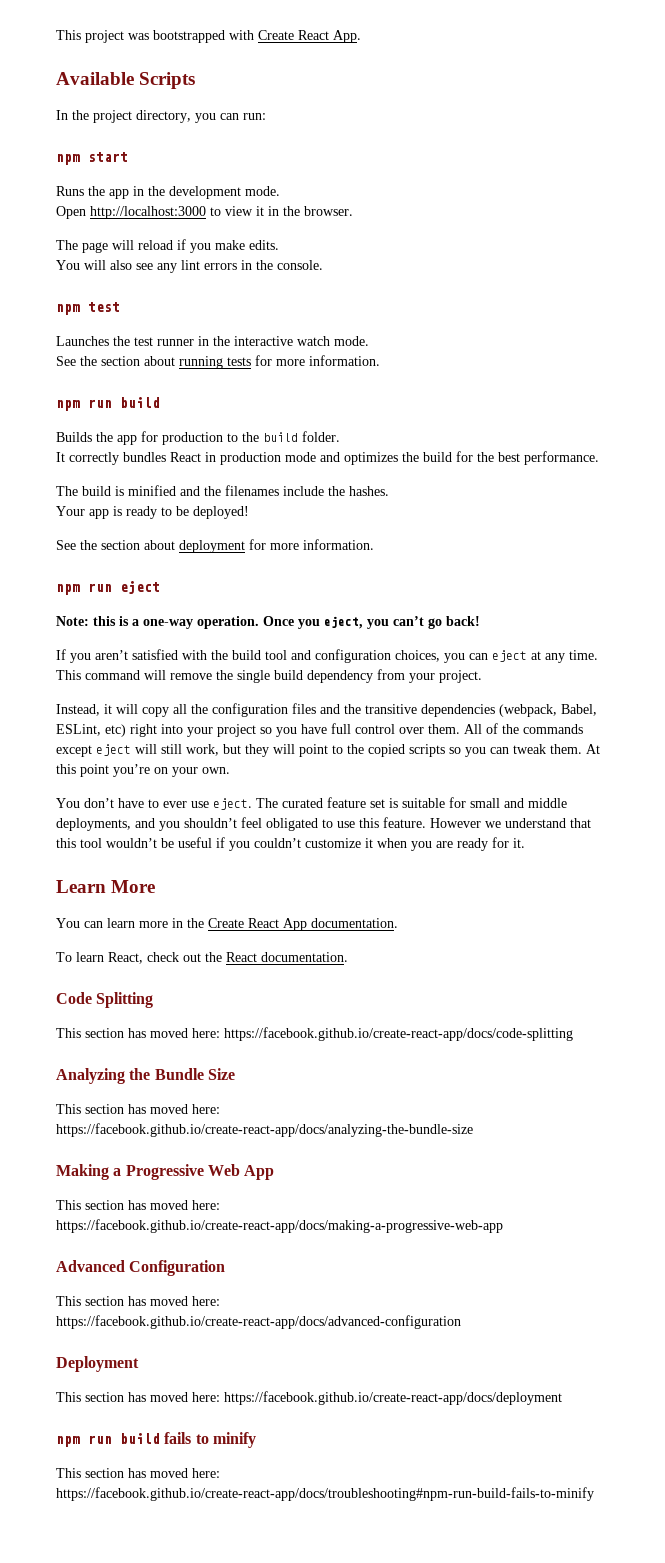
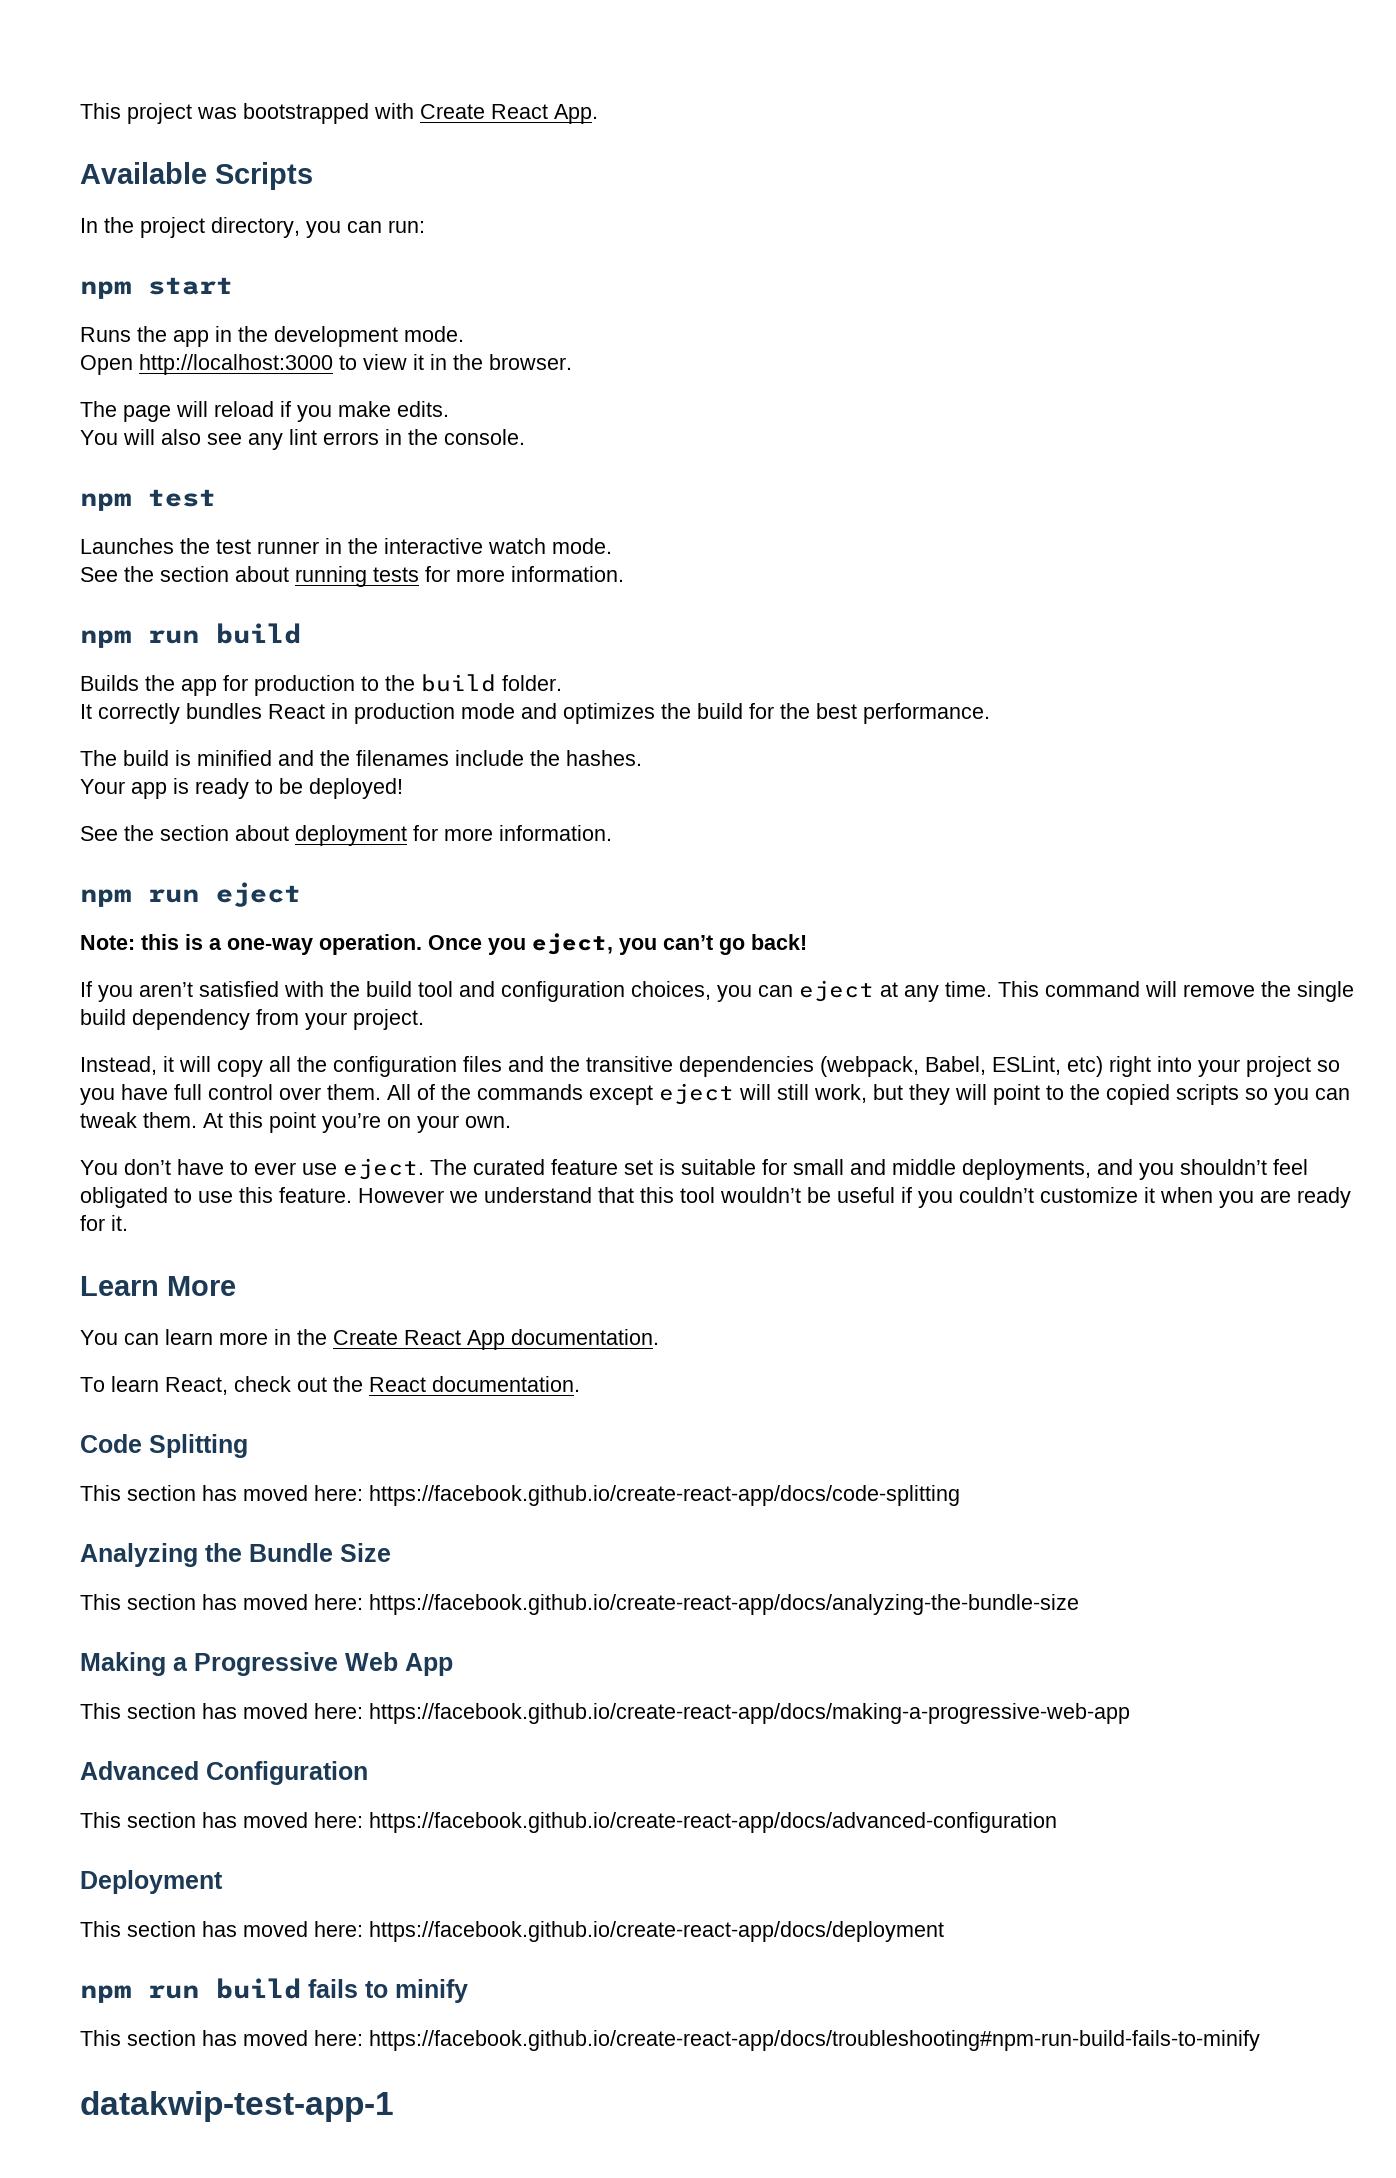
+ datakwip-test-app-1

